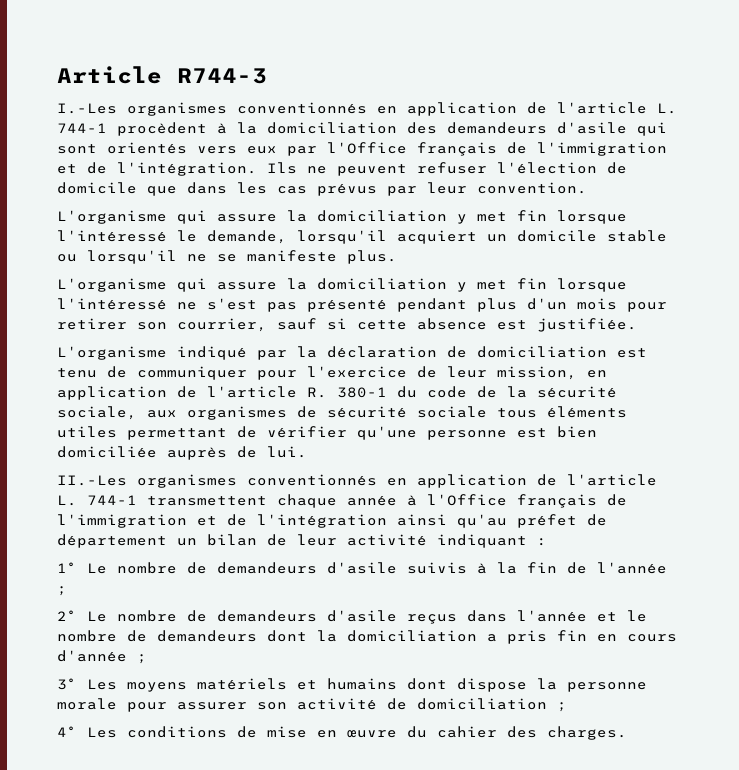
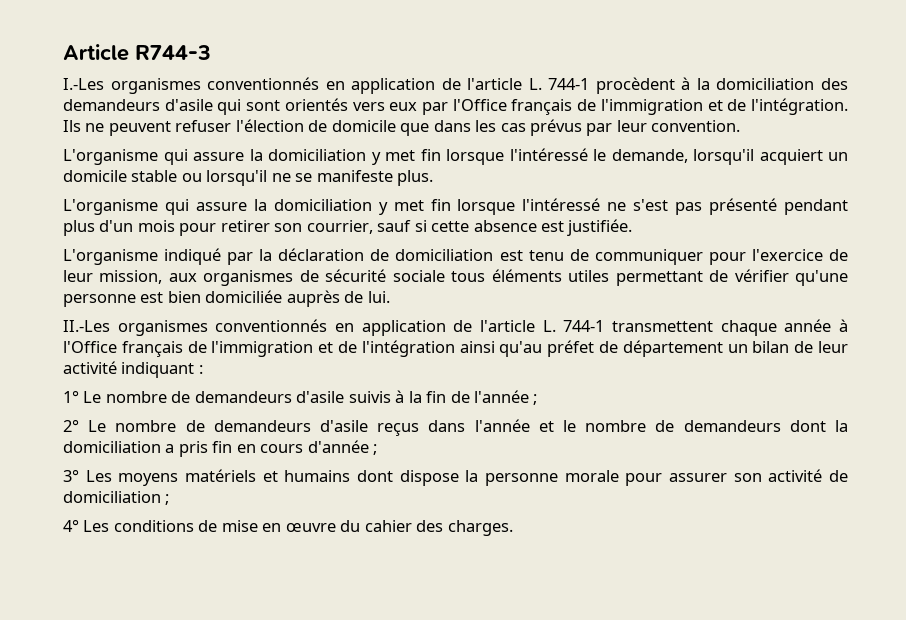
- L'organisme indiqué par la déclaration de domiciliation est tenu de communiquer pour l'exercice de leur mission, en application de l'article R. 380-1 du code de la sécurité sociale, aux organismes de sécurité sociale tous éléments utiles permettant de vérifier qu'une personne est bien domiciliée auprès de lui.
+ L'organisme indiqué par la déclaration de domiciliation est tenu de communiquer pour l'exercice de leur mission, aux organismes de sécurité sociale tous éléments utiles permettant de vérifier qu'une personne est bien domiciliée auprès de lui.

